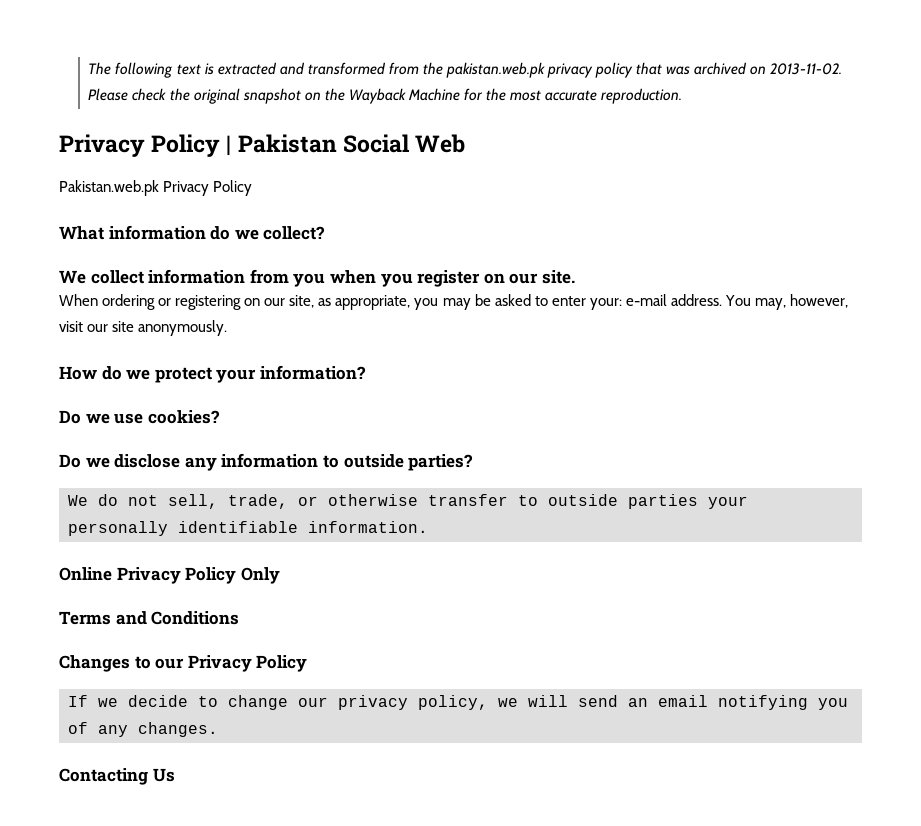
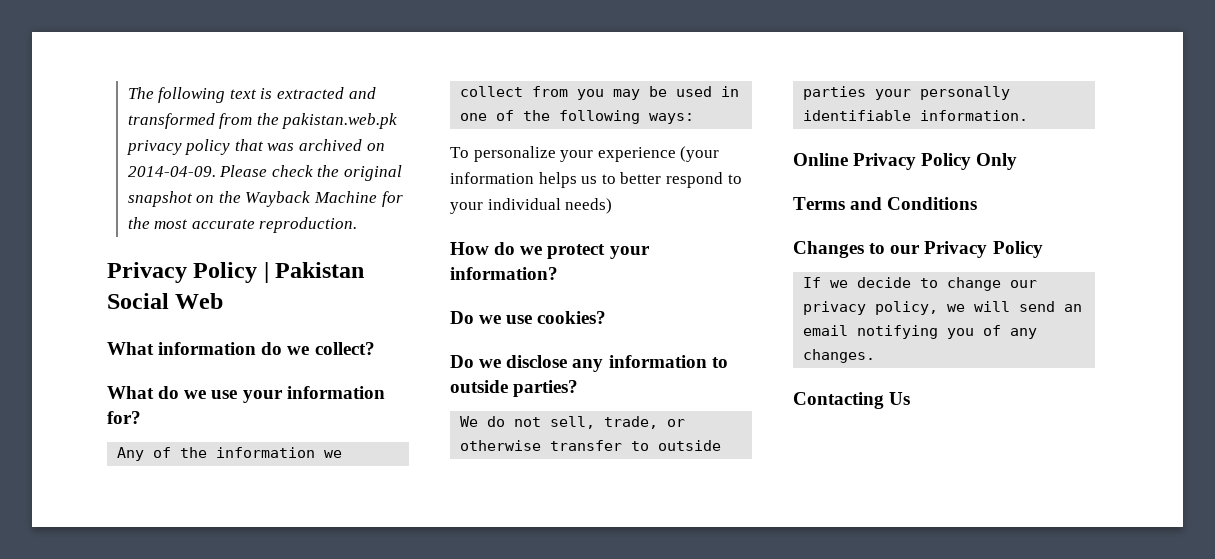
- The following text is extracted and transformed from the pakistan.web.pk privacy policy that was archived on 2013-11-02.
+ The following text is extracted and transformed from the pakistan.web.pk privacy policy that was archived on 2014-04-09.
- Pakistan.web.pk Privacy Policy
- We collect information from you when you register on our site.
- When ordering or registering on our site, as appropriate, you may be asked to enter your: e-mail address. You may, however, visit our site anonymously.
+ What do we use your information for?
+ Any of the information we collect from you may be used in one of the following ways:
+ To personalize your experience (your information helps us to better respond to your individual needs)

